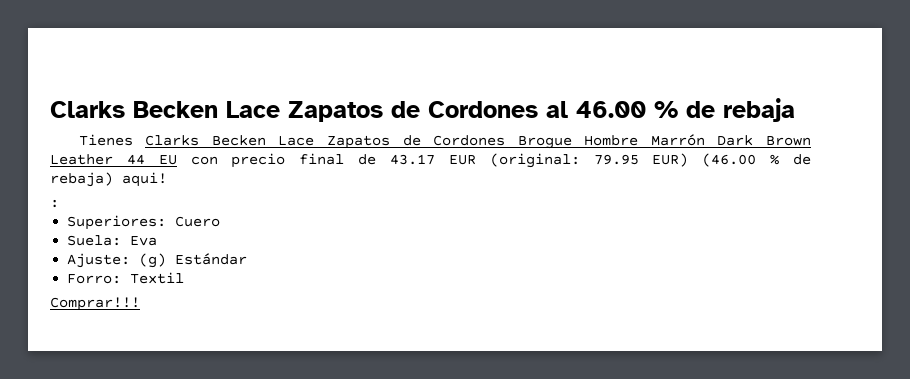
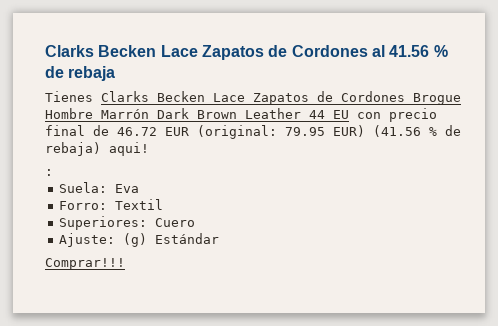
- Clarks Becken Lace Zapatos de Cordones al 46.00 % de rebaja
+ Clarks Becken Lace Zapatos de Cordones al 41.56 % de rebaja
- Tienes Clarks Becken Lace Zapatos de Cordones Brogue Hombre Marrón Dark Brown Leather 44 EU con precio final de 43.17 EUR (original: 79.95 EUR) (46.00 % de rebaja) aqui!
+ Tienes Clarks Becken Lace Zapatos de Cordones Brogue Hombre Marrón Dark Brown Leather 44 EU con precio final de 46.72 EUR (original: 79.95 EUR) (41.56 % de rebaja) aqui!
+ Suela: Eva
+ Forro: Textil
- Suela: Eva
- Forro: Textil

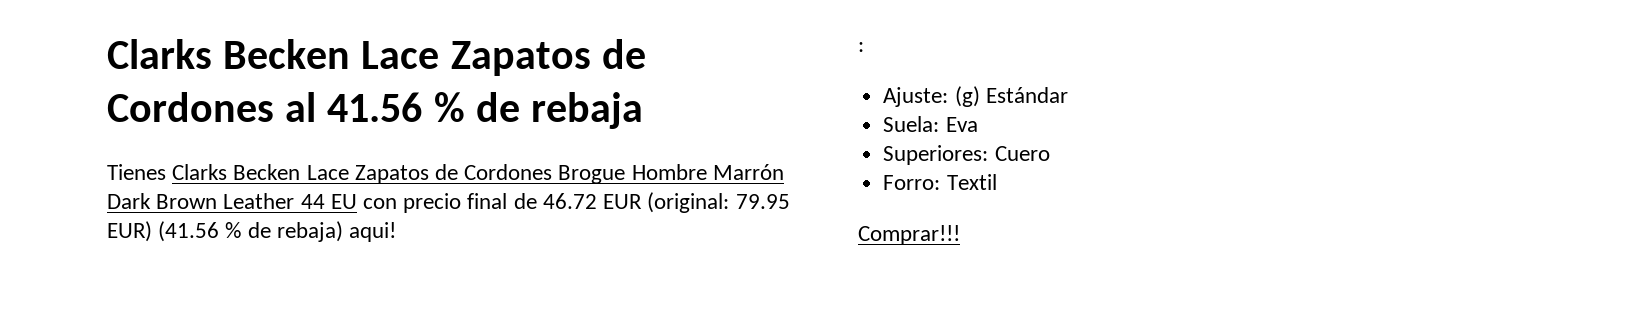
+ Ajuste: (g) Estándar
+ Superiores: Cuero
- Superiores: Cuero
- Ajuste: (g) Estándar

